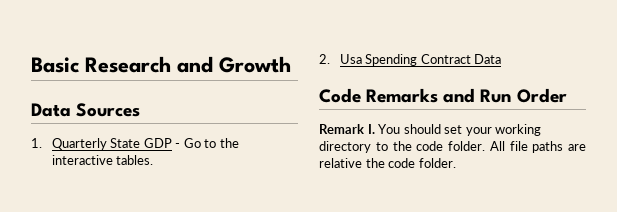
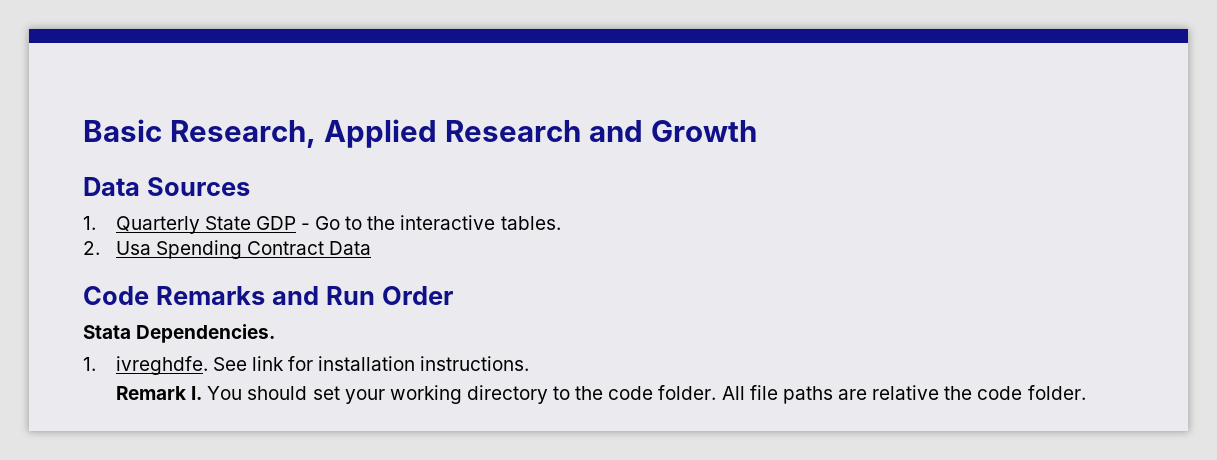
- Basic Research and Growth
+ Basic Research, Applied Research and Growth
+ Stata Dependencies.
+ 1. ivreghdfe. See link for installation instructions.

